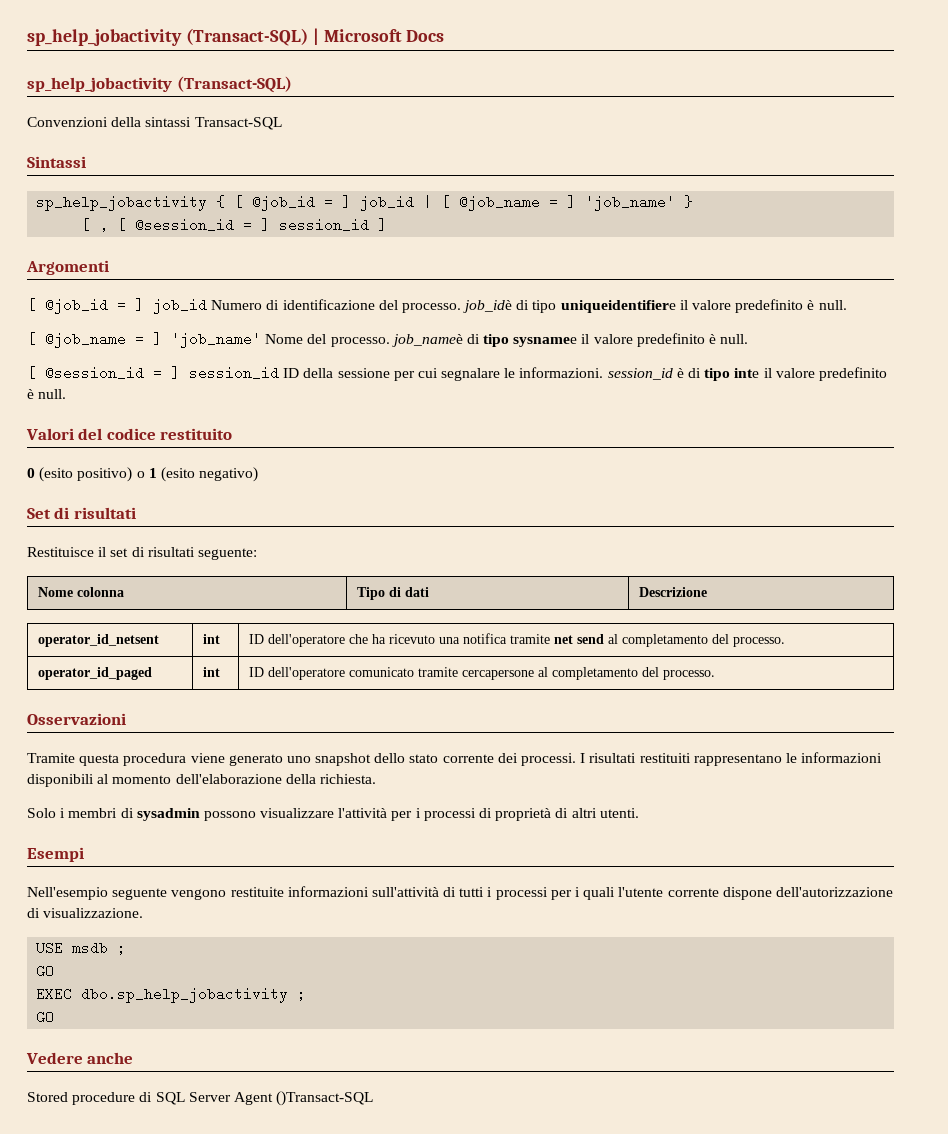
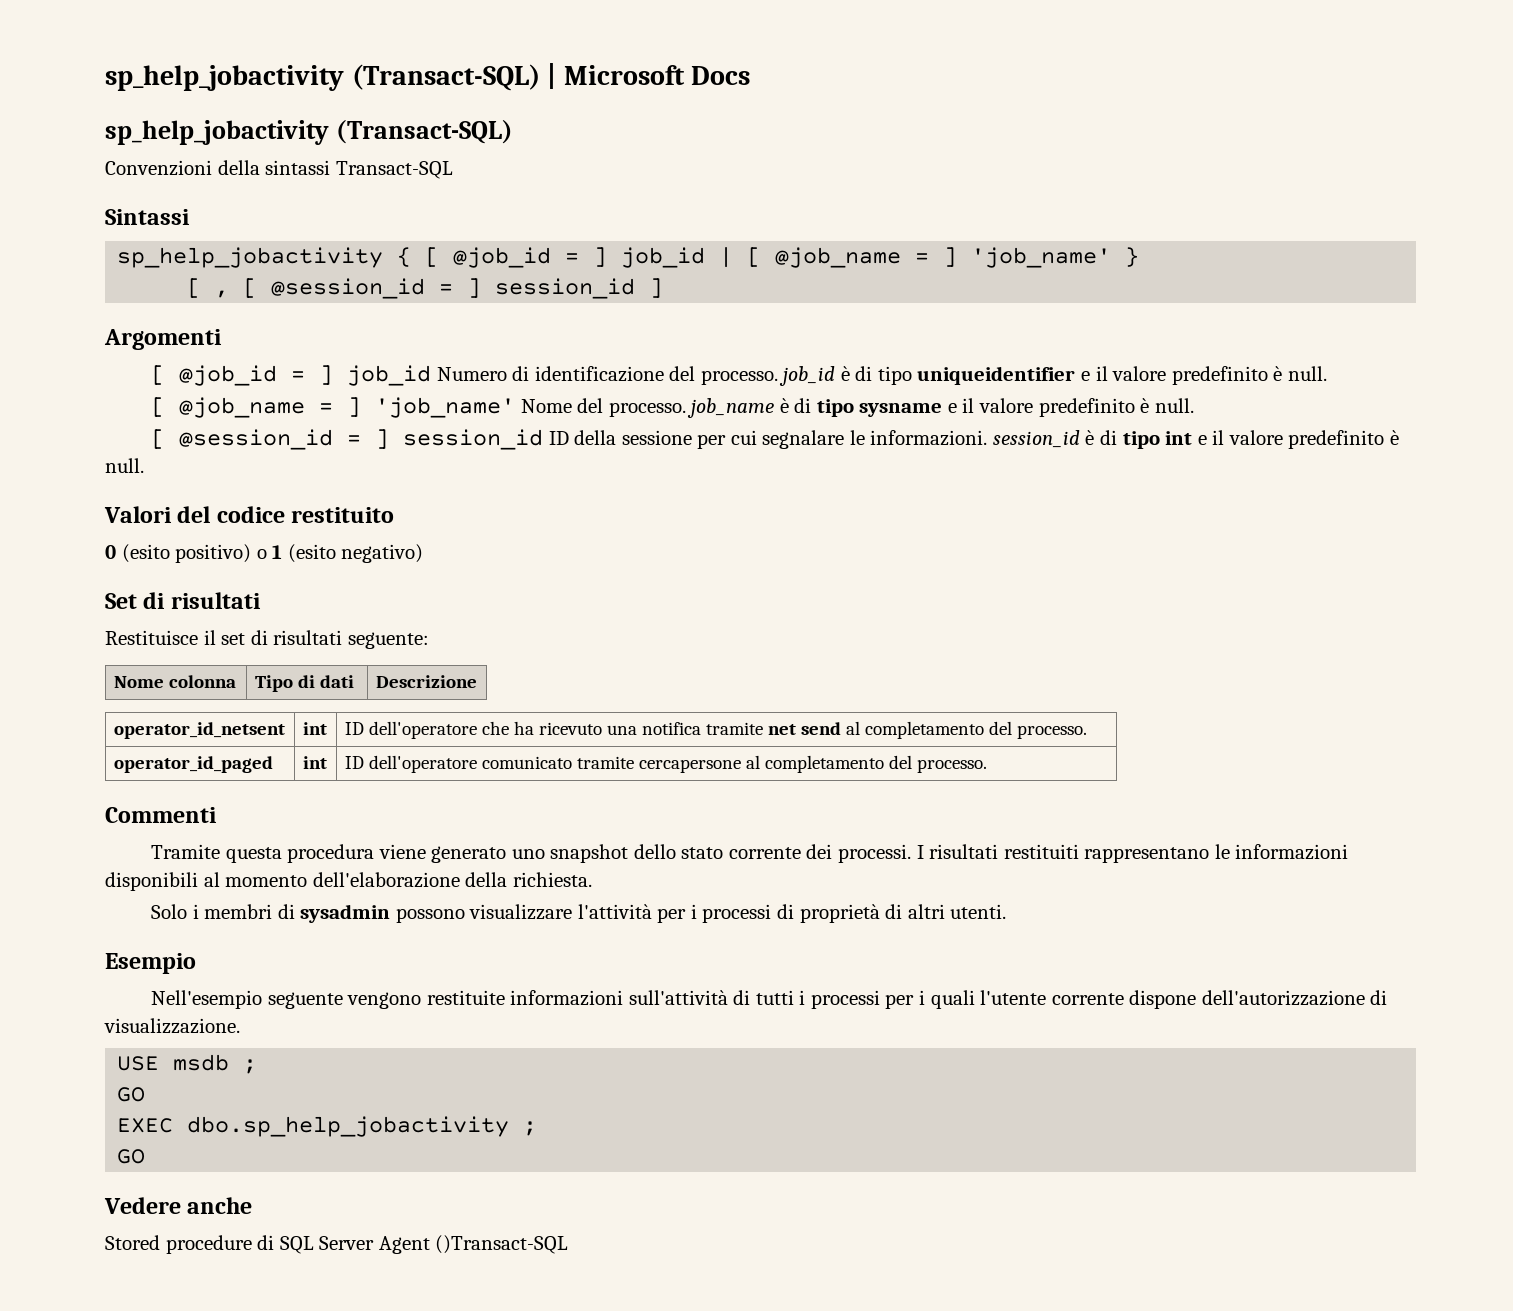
- [ @job_id = ] job_id Numero di identificazione del processo. job_idè di tipo uniqueidentifiere il valore predefinito è null.
+ [ @job_id = ] job_id Numero di identificazione del processo. job_id è di tipo uniqueidentifier e il valore predefinito è null.
- [ @job_name = ] 'job_name' Nome del processo. job_nameè di tipo sysnamee il valore predefinito è null.
+ [ @job_name = ] 'job_name' Nome del processo. job_name è di tipo sysname e il valore predefinito è null.
- [ @session_id = ] session_id ID della sessione per cui segnalare le informazioni. session_id è di tipo inte il valore predefinito è null.
+ [ @session_id = ] session_id ID della sessione per cui segnalare le informazioni. session_id è di tipo int e il valore predefinito è null.
- Osservazioni
+ Commenti
- Esempi
+ Esempio

